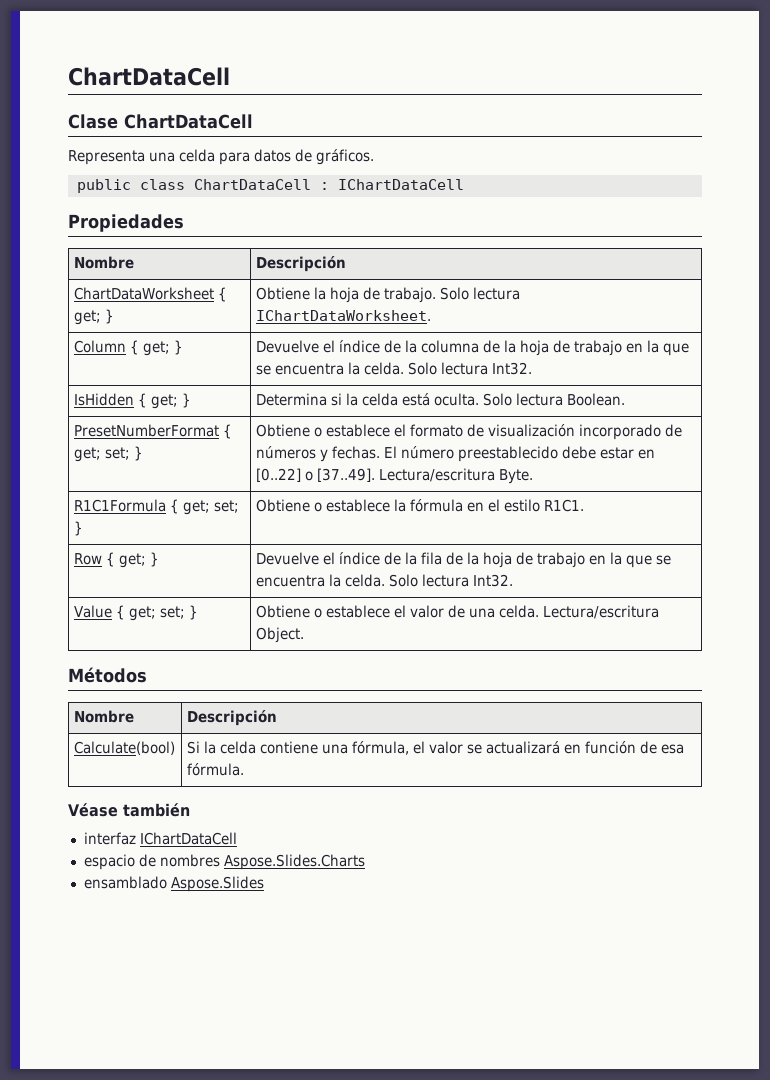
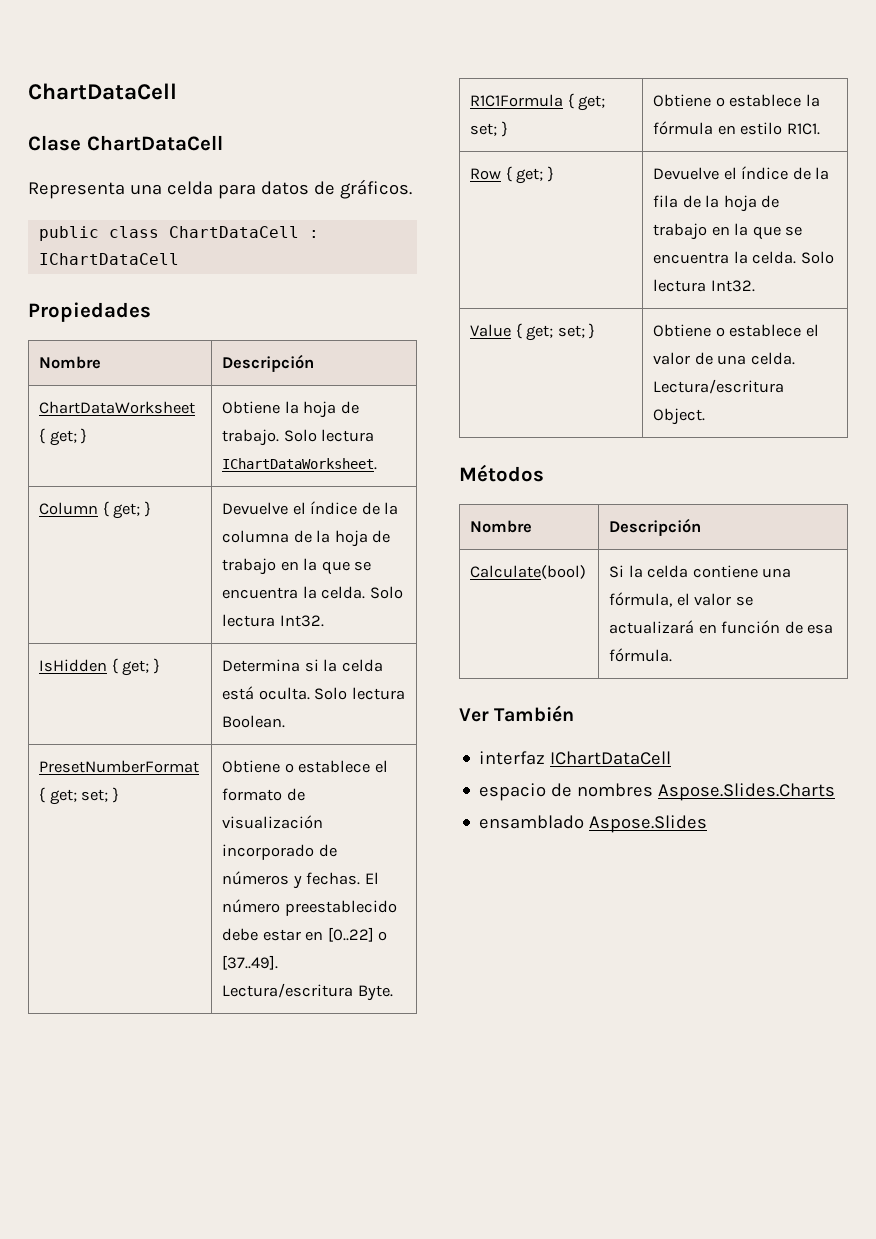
- R1C1Formula { get; set; } | Obtiene o establece la fórmula en el estilo R1C1.
+ R1C1Formula { get; set; } | Obtiene o establece la fórmula en estilo R1C1.
- Véase también
+ Ver También

